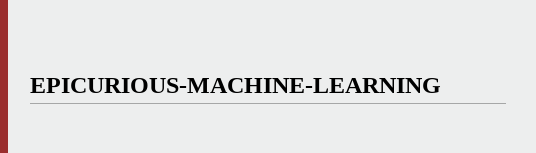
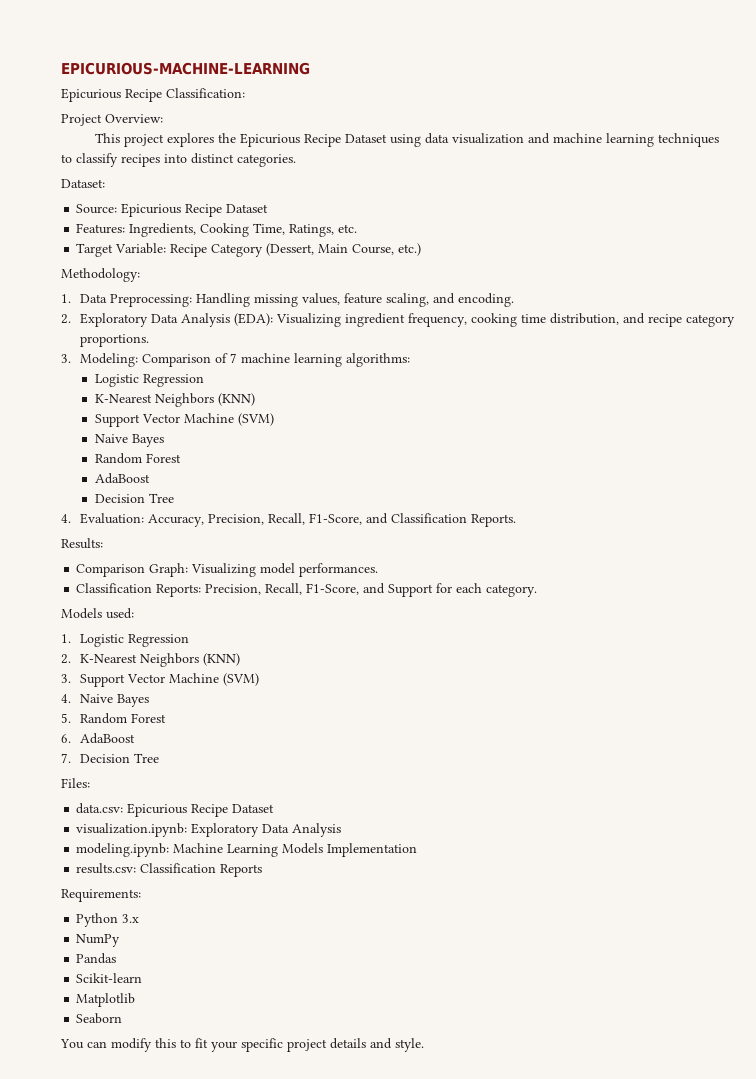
+ Epicurious Recipe Classification:
+ Project Overview:
+ This project explores the Epicurious Recipe Dataset using data visualization and machine learning techniques to classify recipes into distinct categories.
+ Dataset:
+ Source: Epicurious Recipe Dataset
+ Features: Ingredients, Cooking Time, Ratings, etc.
+ Target Variable: Recipe Category (Dessert, Main Course, etc.)
+ Methodology:
+ 1. Data Preprocessing: Handling missing values, feature scaling, and encoding.
+ 2. Exploratory Data Analysis (EDA): Visualizing ingredient frequency, cooking time distribution, and recipe category proportions.
+ 3. Modeling: Comparison of 7 machine learning algorithms:
+ Logistic Regression
+ K-Nearest Neighbors (KNN)
+ Support Vector Machine (SVM)
+ Naive Bayes
+ Random Forest
+ AdaBoost
+ Decision Tree
+ 4. Evaluation: Accuracy, Precision, Recall, F1-Score, and Classification Reports.
+ Results:
+ Comparison Graph: Visualizing model performances.
+ Classification Reports: Precision, Recall, F1-Score, and Support for each category.
+ Models used:
+ 1. Logistic Regression
+ 2. K-Nearest Neighbors (KNN)
+ 3. Support Vector Machine (SVM)
+ 4. Naive Bayes
+ 5. Random Forest
+ 6. AdaBoost
+ 7. Decision Tree
+ Files:
+ data.csv: Epicurious Recipe Dataset
+ visualization.ipynb: Exploratory Data Analysis
+ modeling.ipynb: Machine Learning Models Implementation
+ results.csv: Classification Reports
+ Requirements:
+ Python 3.x
+ NumPy
+ Pandas
+ Scikit-learn
+ Matplotlib
+ Seaborn
+ You can modify this to fit your specific project details and style.

